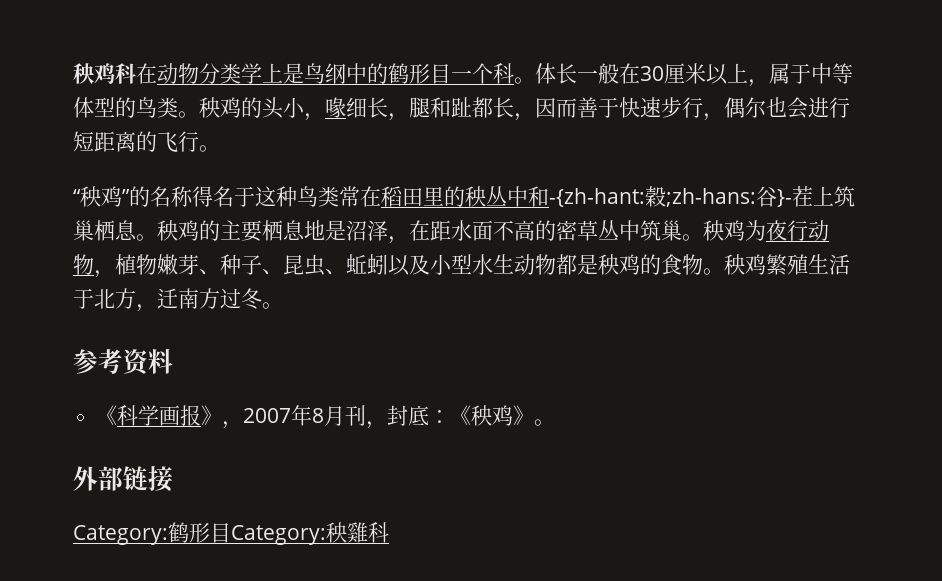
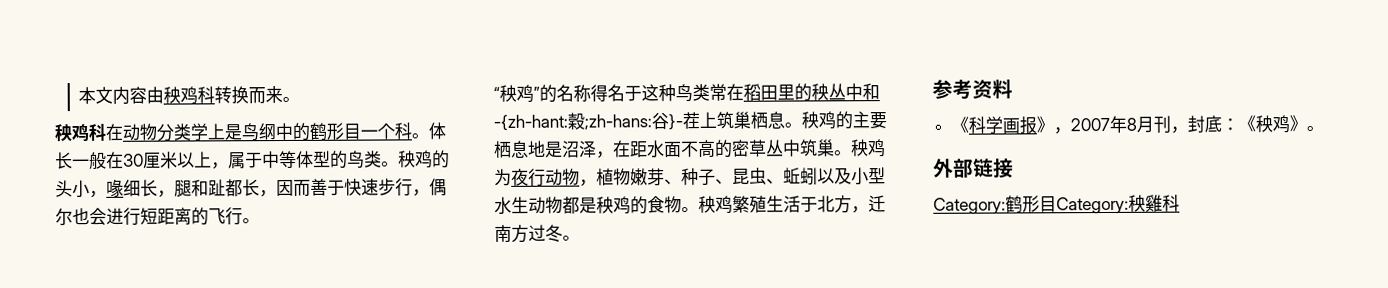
+ 本文内容由秧鸡科转换而来。

